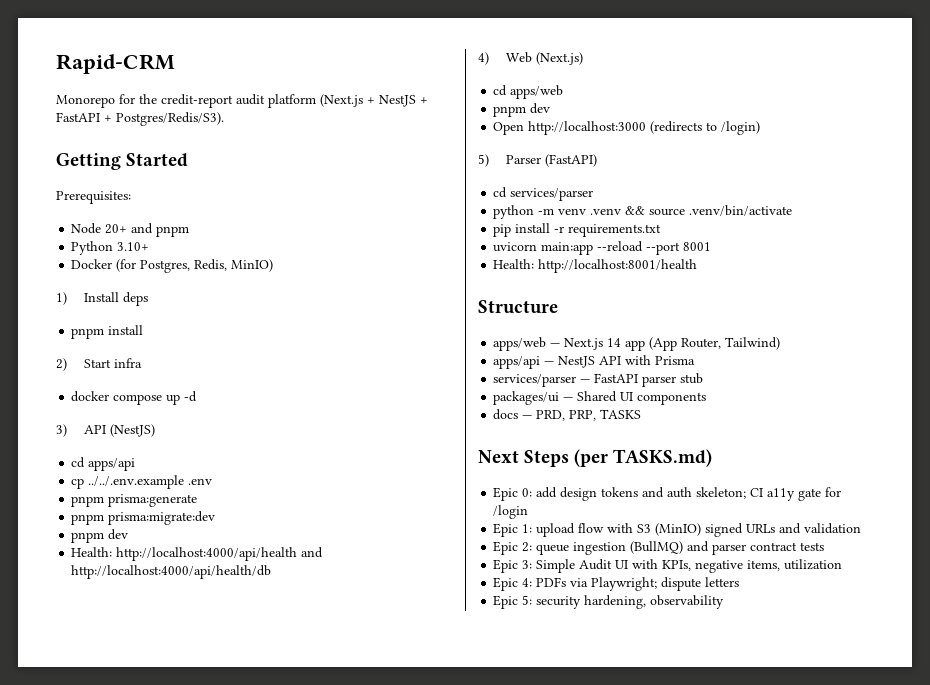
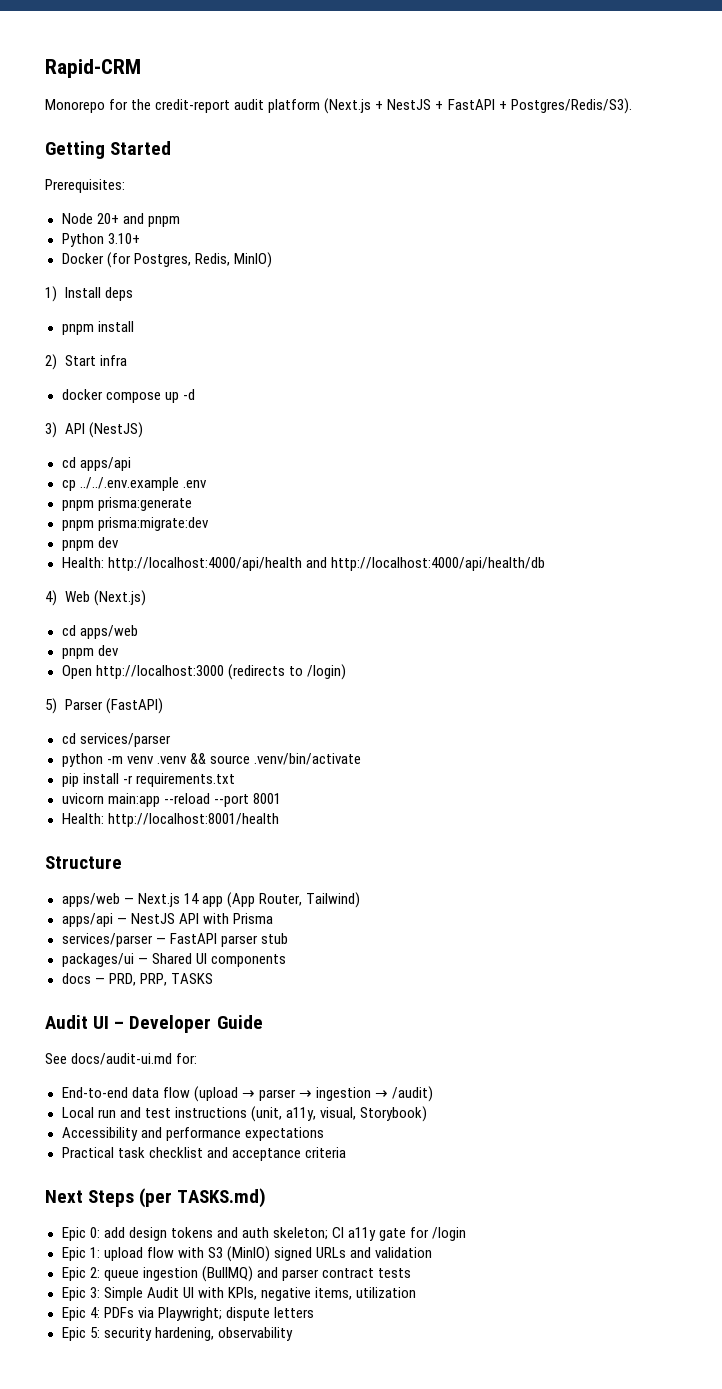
+ Audit UI – Developer Guide
+ See docs/audit-ui.md for:
+ End-to-end data flow (upload → parser → ingestion → /audit)
+ Local run and test instructions (unit, a11y, visual, Storybook)
+ Accessibility and performance expectations
+ Practical task checklist and acceptance criteria

